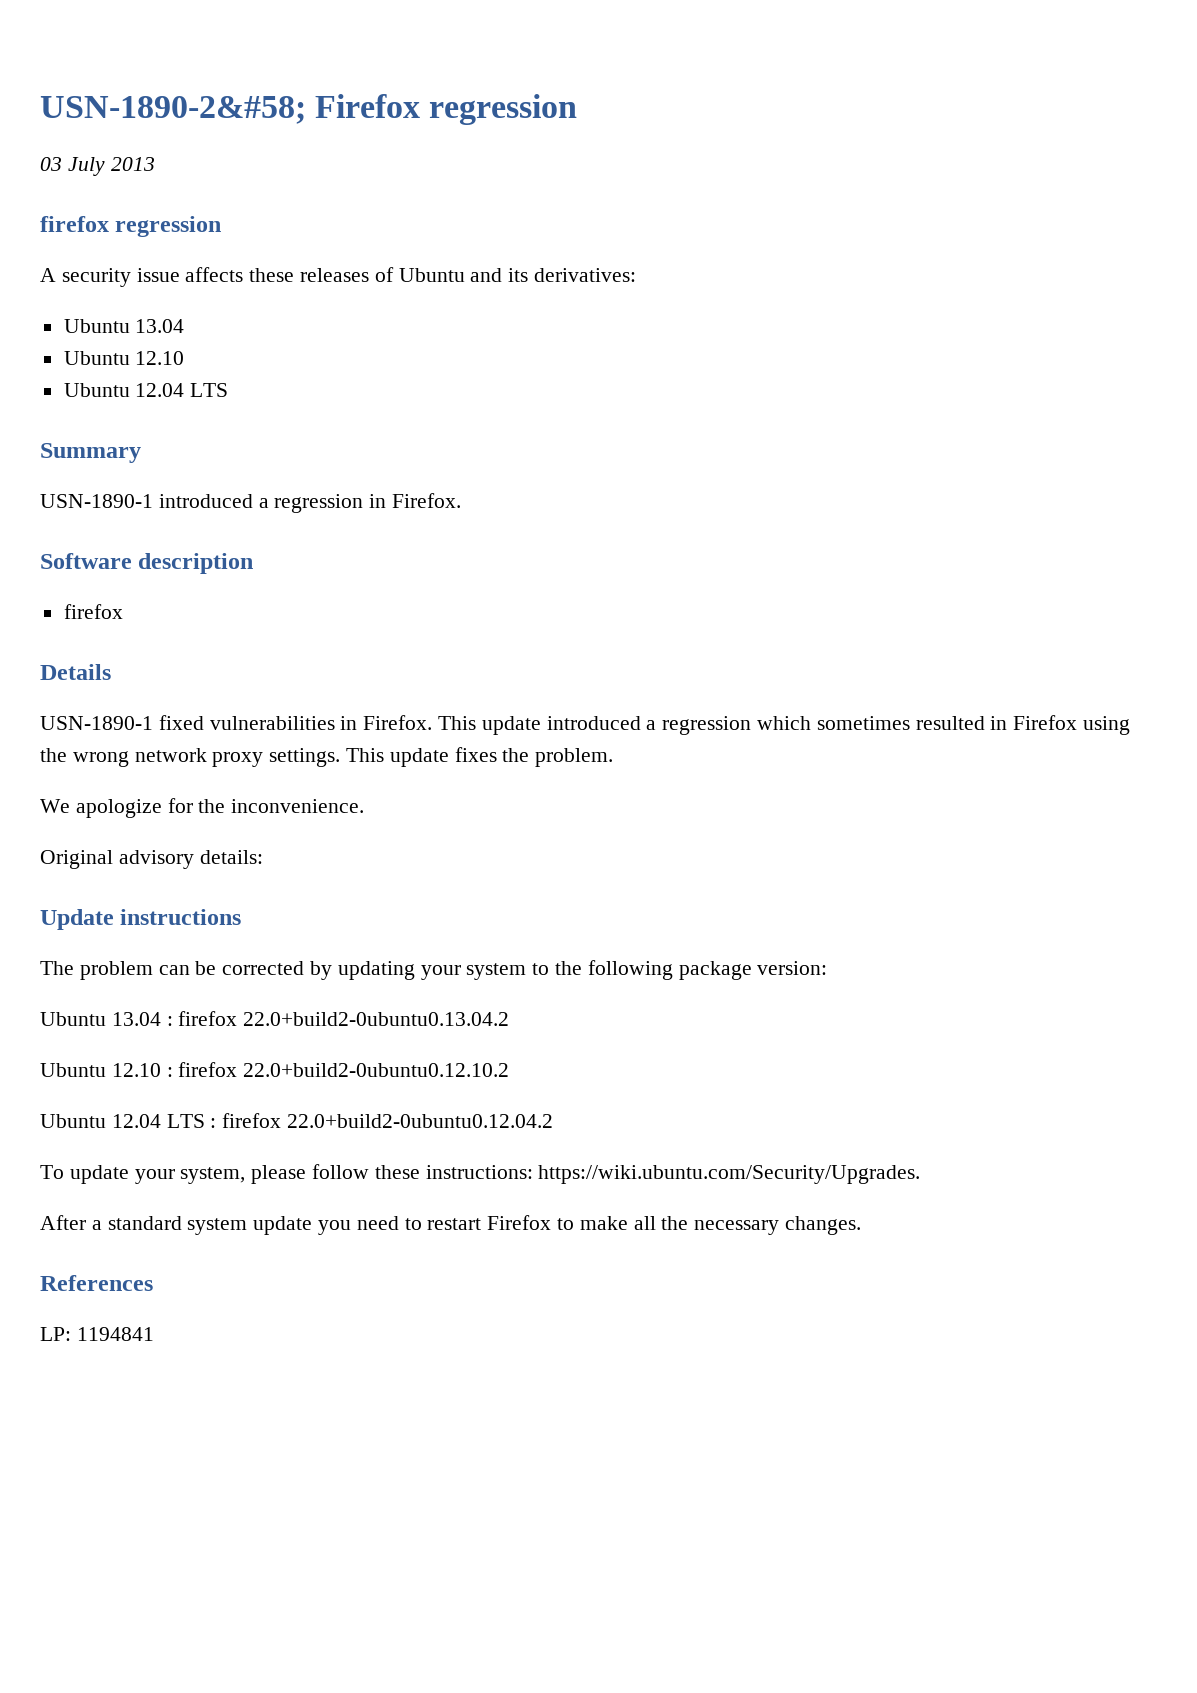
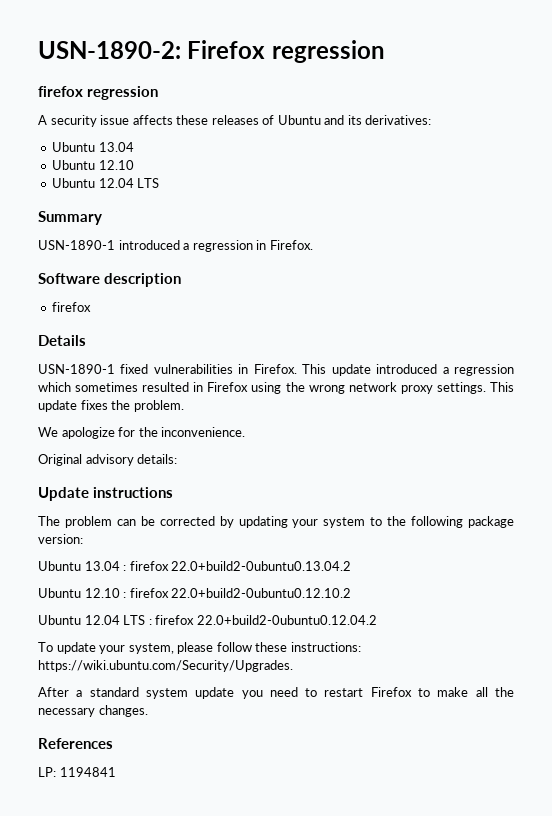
- USN-1890-2&#58; Firefox regression
+ USN-1890-2: Firefox regression
- 03 July 2013

